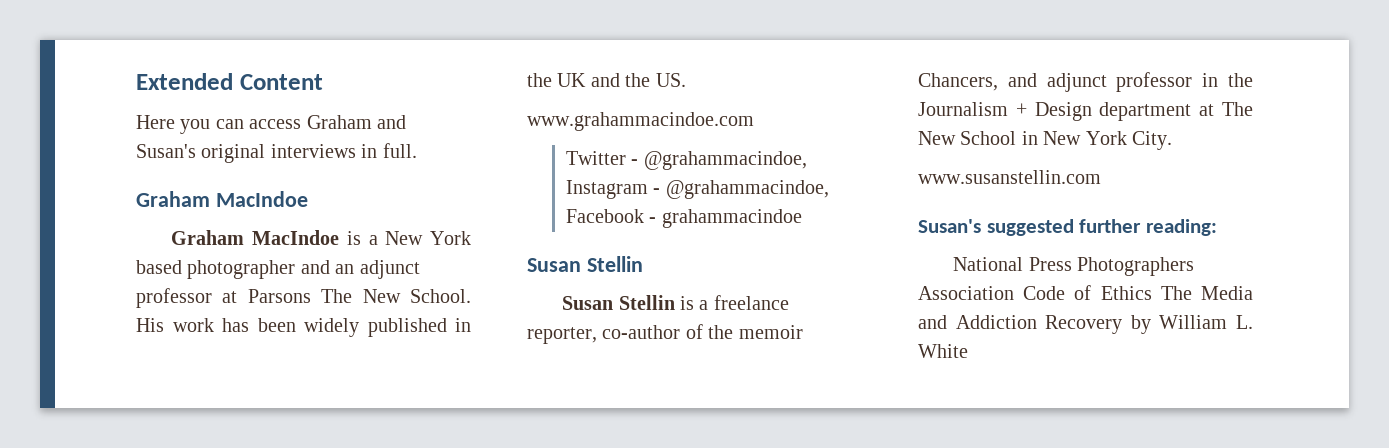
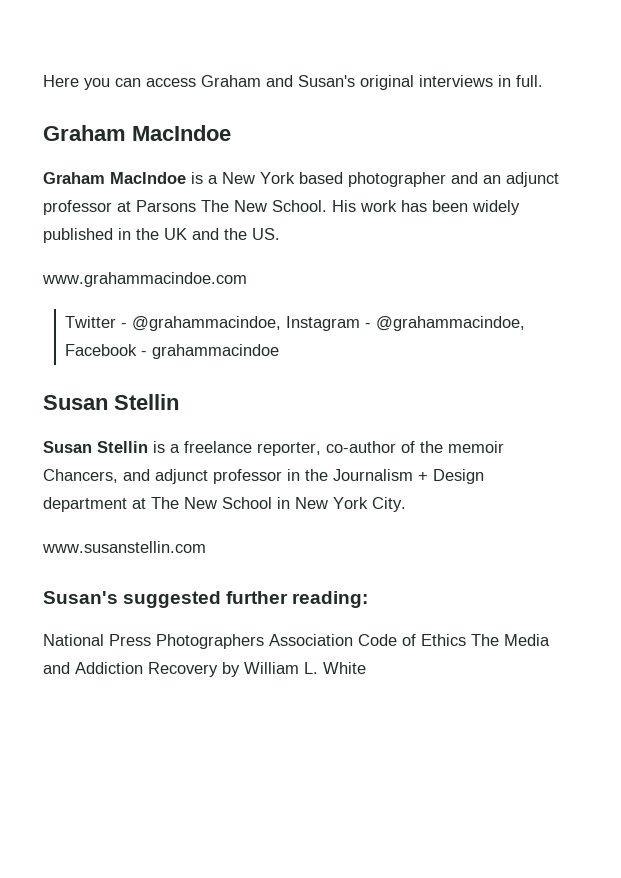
- Extended Content

